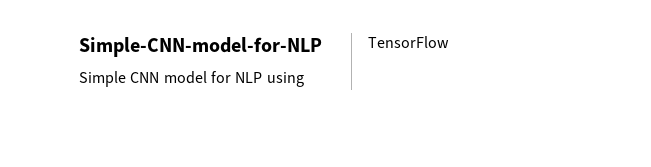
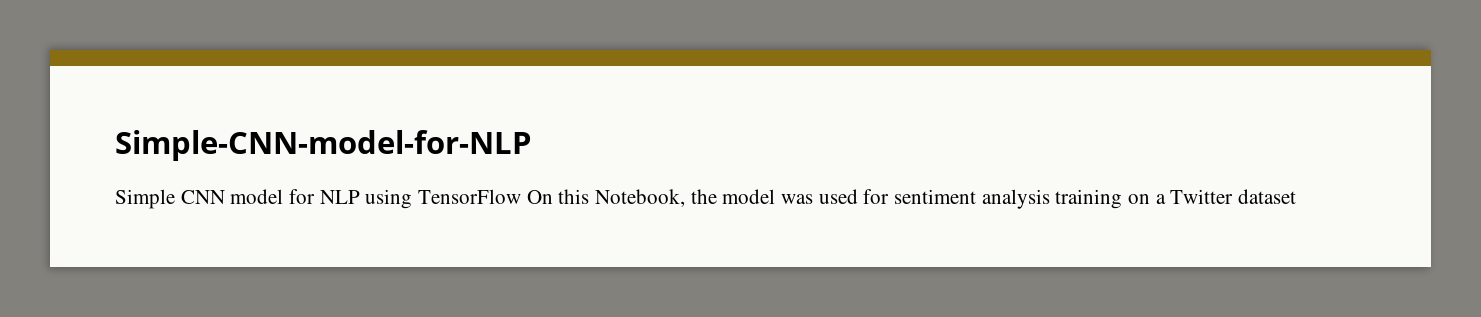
- Simple CNN model for NLP using TensorFlow
+ Simple CNN model for NLP using TensorFlow On this Notebook, the model was used for sentiment analysis training on a Twitter dataset

